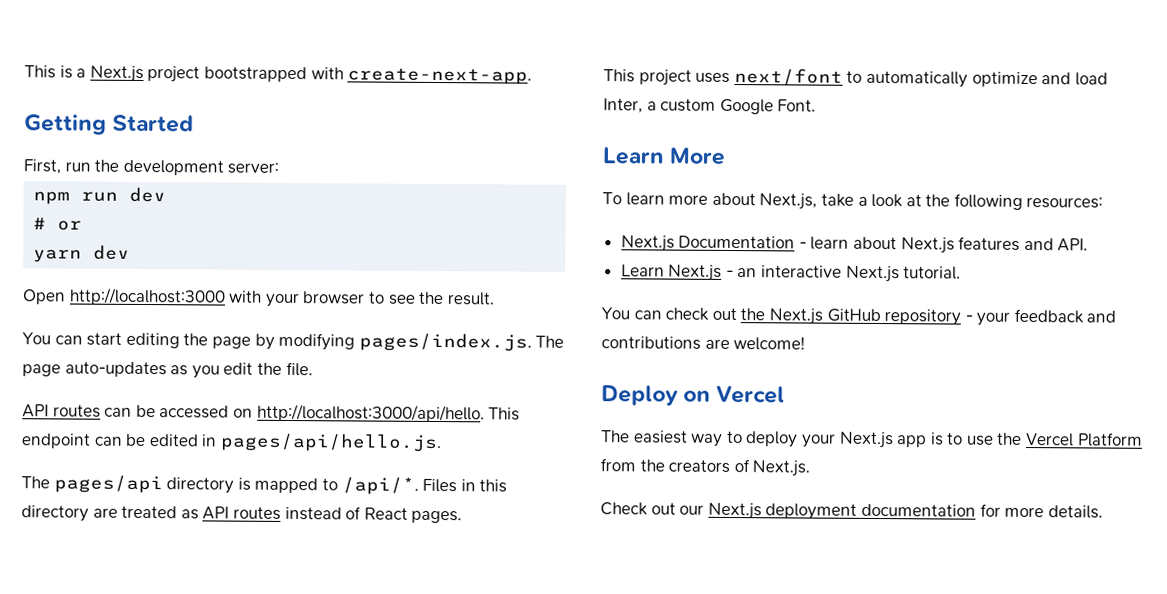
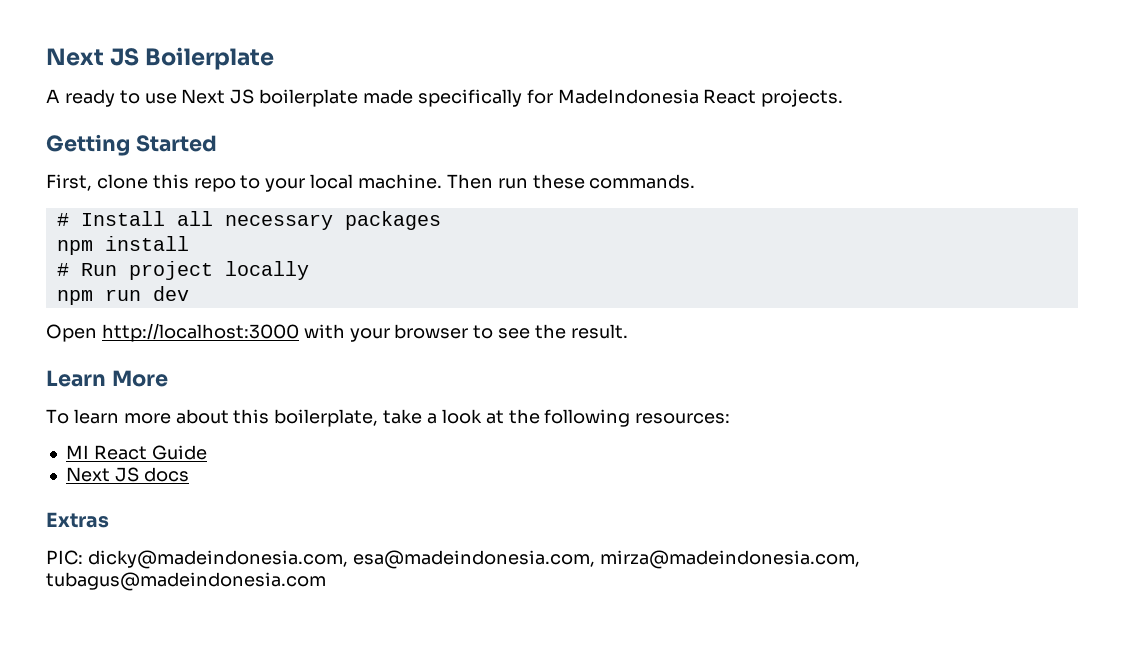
- This is a Next.js project bootstrapped with create-next-app.
+ Next JS Boilerplate
+ A ready to use Next JS boilerplate made specifically for MadeIndonesia React projects.
  Getting Started
- First, run the development server:
+ First, clone this repo to your local machine. Then run these commands.
+ # Install all necessary packages
+ npm install
+ # Run project locally
- # or
- yarn dev
- You can start editing the page by modifying pages/index.js. The page auto-updates as you edit the file.
- API routes can be accessed on http://localhost:3000/api/hello. This endpoint can be edited in pages/api/hello.js.
- The pages/api directory is mapped to /api/*. Files in this directory are treated as API routes instead of React pages.
- This project uses next/font to automatically optimize and load Inter, a custom Google Font.
- To learn more about Next.js, take a look at the following resources:
+ To learn more about this boilerplate, take a look at the following resources:
- Next.js Documentation - learn about Next.js features and API.
- Learn Next.js - an interactive Next.js tutorial.
- You can check out the Next.js GitHub repository - your feedback and contributions are welcome!
- Deploy on Vercel
- The easiest way to deploy your Next.js app is to use the Vercel Platform from the creators of Next.js.
- Check out our Next.js deployment documentation for more details.
+ MI React Guide
+ Next JS docs
+ Extras
+ PIC: dicky@madeindonesia.com, esa@madeindonesia.com, mirza@madeindonesia.com, tubagus@madeindonesia.com

